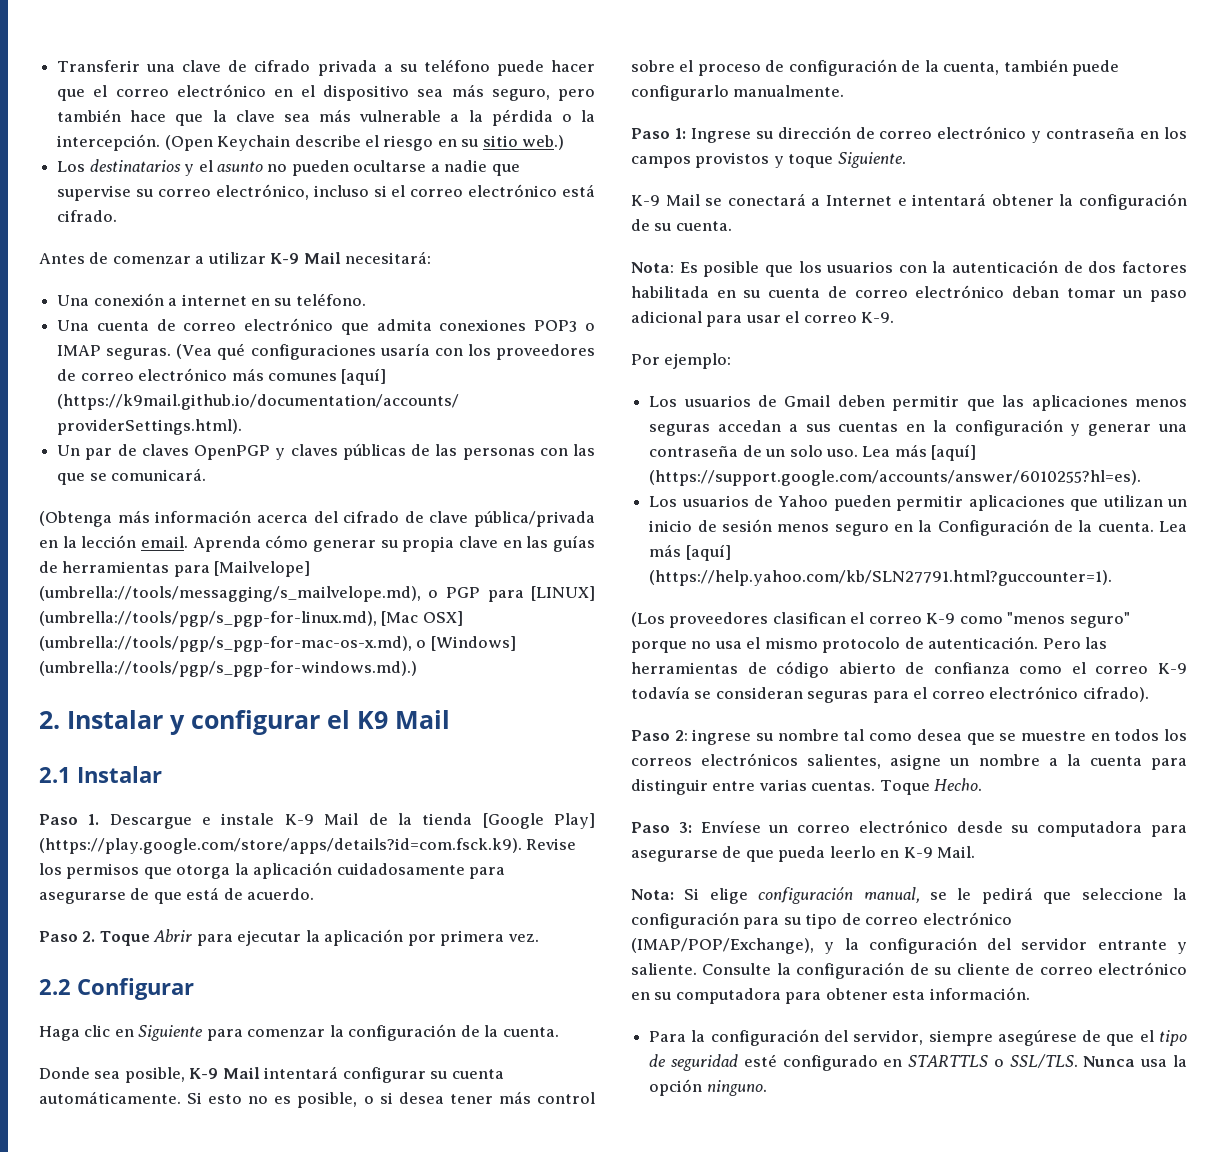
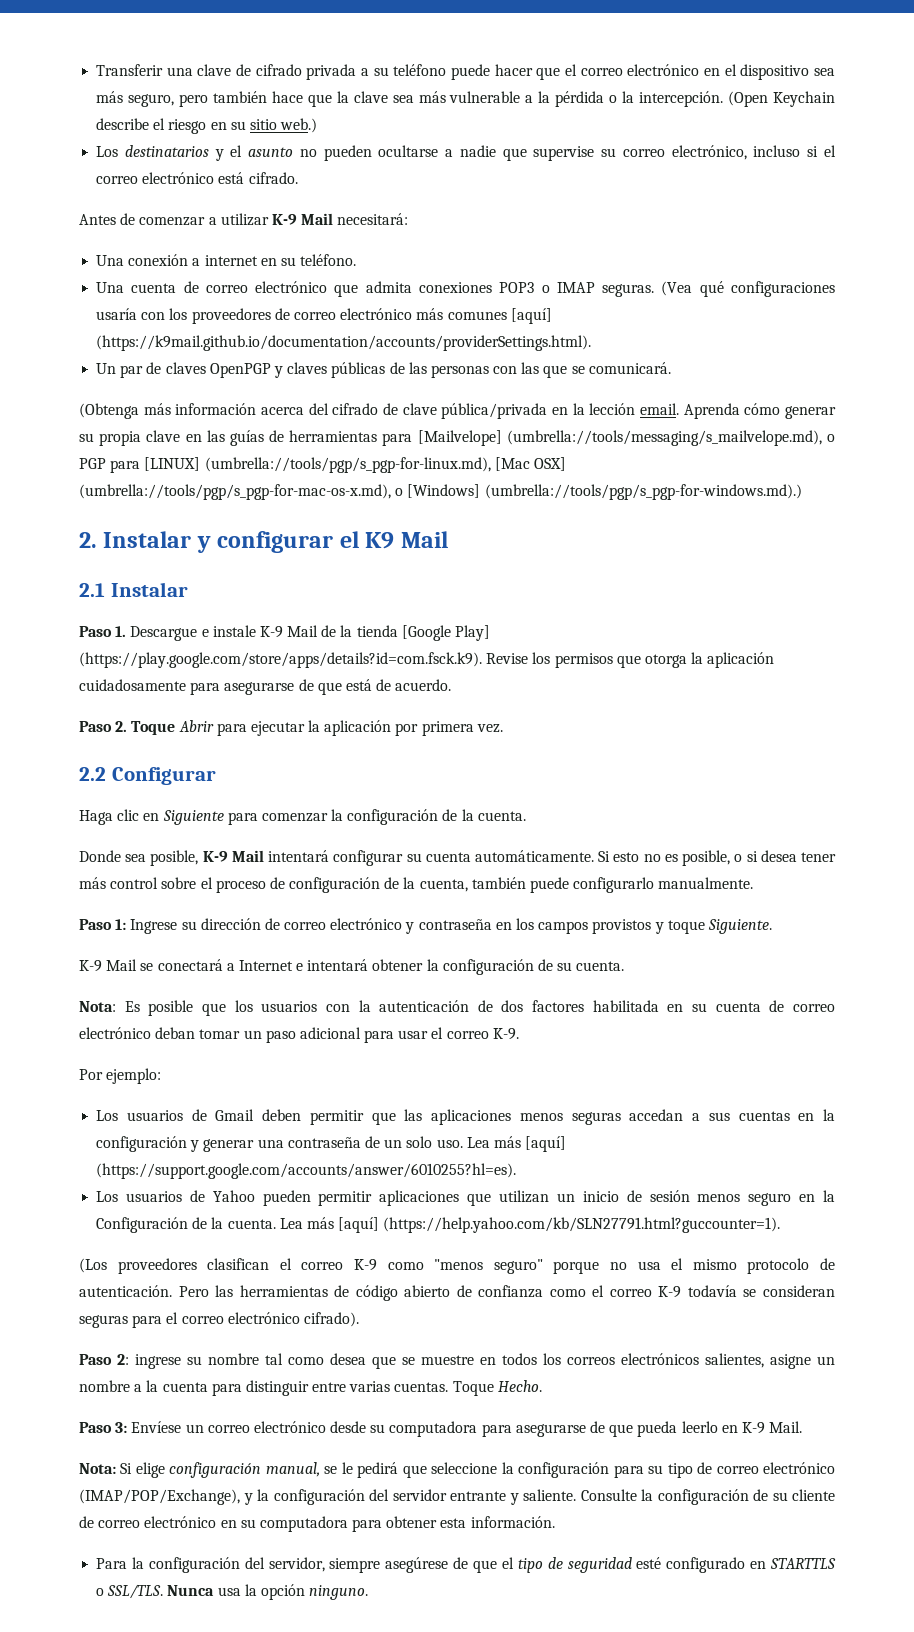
- Aprenda cómo generar su propia clave en las guías de herramientas para [Mailvelope] (umbrella://tools/messagging/s_mailvelope.md), o PGP para [LINUX] (umbrella://tools/pgp/s_pgp-for-linux.md), [Mac OSX] (umbrella://tools/pgp/s_pgp-for-mac-os-x.md), o [Windows] (umbrella://tools/pgp/s_pgp-for-windows.md).)
+ Aprenda cómo generar su propia clave en las guías de herramientas para [Mailvelope] (umbrella://tools/messaging/s_mailvelope.md), o PGP para [LINUX] (umbrella://tools/pgp/s_pgp-for-linux.md), [Mac OSX] (umbrella://tools/pgp/s_pgp-for-mac-os-x.md), o [Windows] (umbrella://tools/pgp/s_pgp-for-windows.md).)

